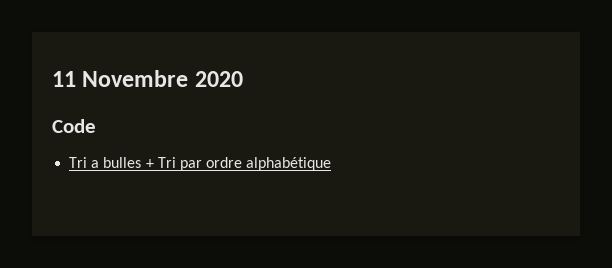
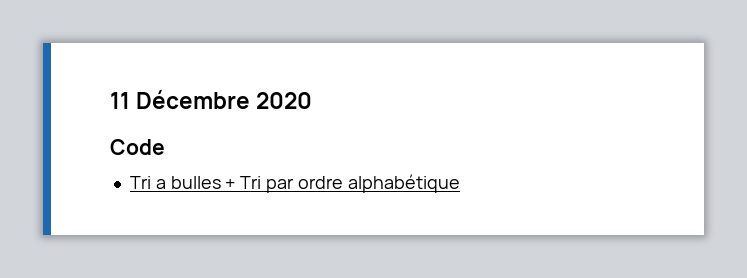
- 11 Novembre 2020
+ 11 Décembre 2020

